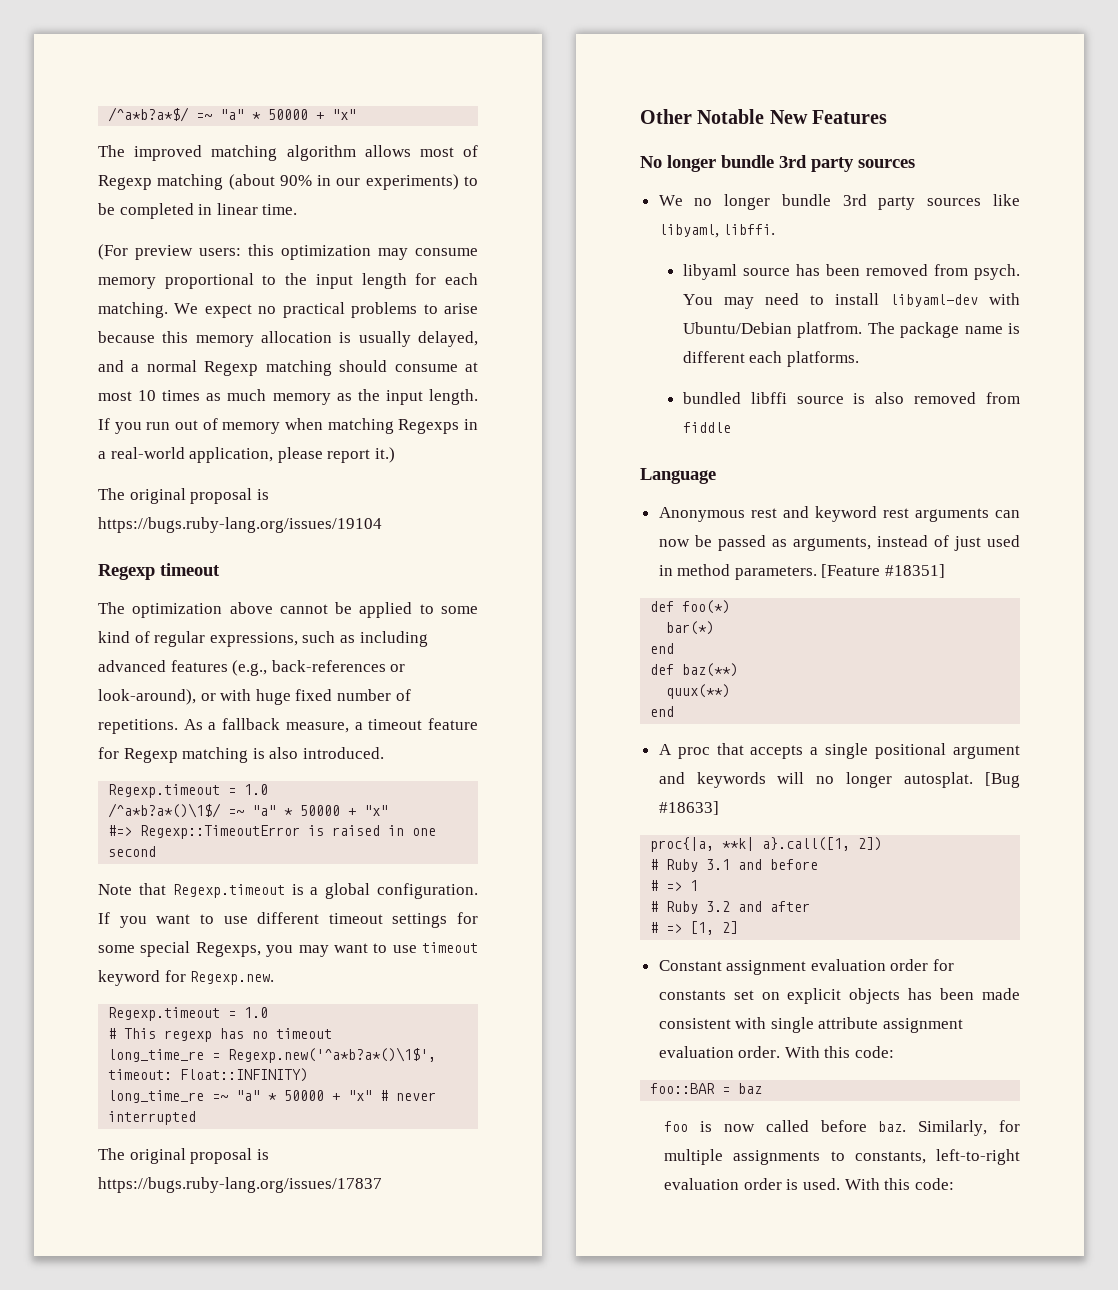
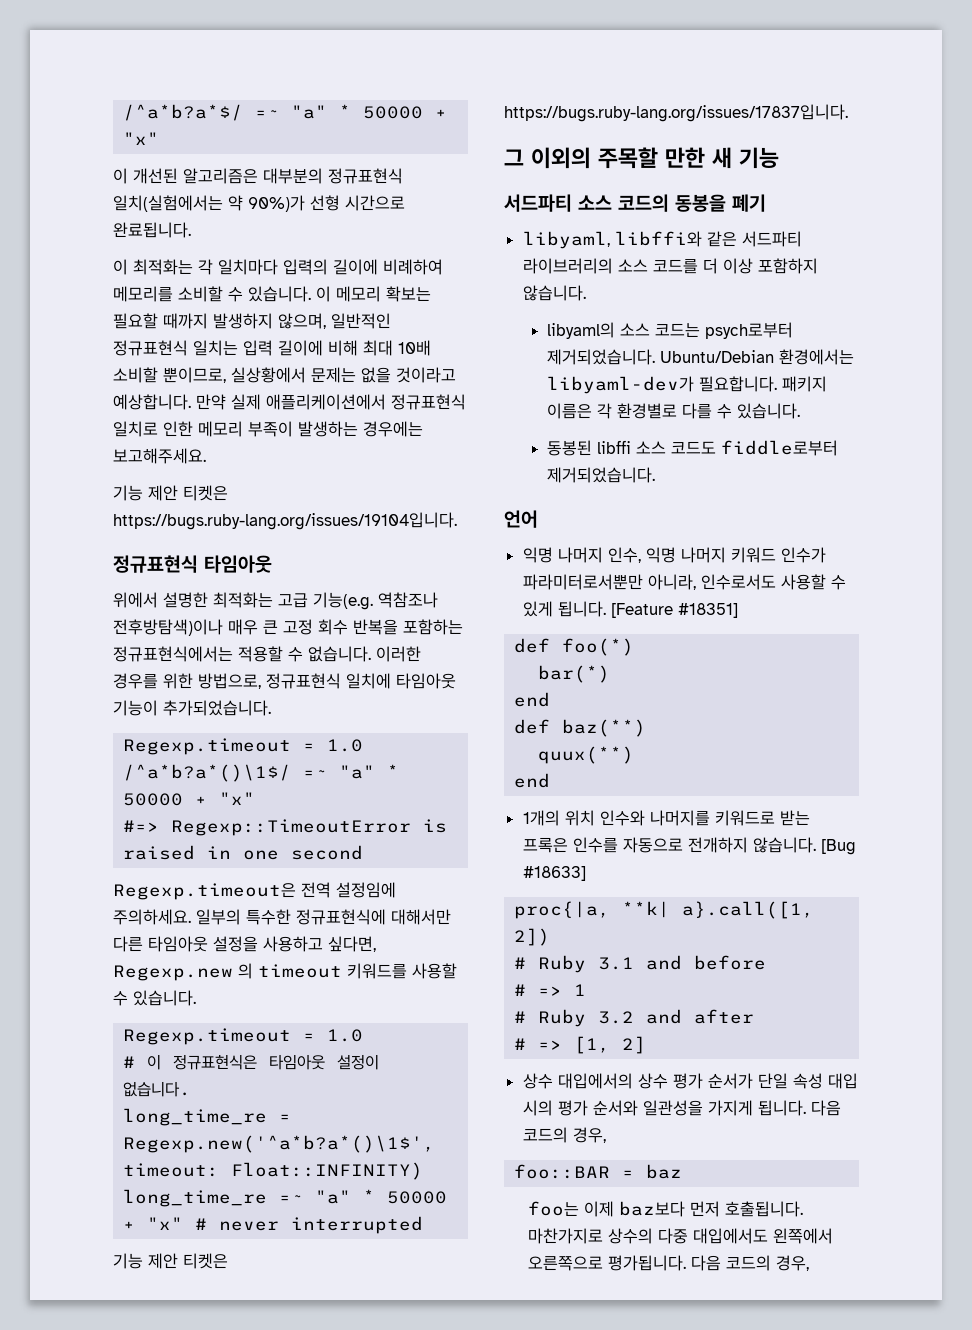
- The improved matching algorithm allows most of Regexp matching (about 90% in our experiments) to be completed in linear time.
- (For preview users: this optimization may consume memory proportional to the input length for each matching. We expect no practical problems to arise because this memory allocation is usually delayed, and a normal Regexp matching should consume at most 10 times as much memory as the input length. If you run out of memory when matching Regexps in a real-world application, please report it.)
- The original proposal is https://bugs.ruby-lang.org/issues/19104
- Regexp timeout
- The optimization above cannot be applied to some kind of regular expressions, such as including advanced features (e.g., back-references or look-around), or with huge fixed number of repetitions. As a fallback measure, a timeout feature for Regexp matching is also introduced.
+ 이 개선된 알고리즘은 대부분의 정규표현식 일치(실험에서는 약 90%)가 선형 시간으로 완료됩니다.
+ 이 최적화는 각 일치마다 입력의 길이에 비례하여 메모리를 소비할 수 있습니다. 이 메모리 확보는 필요할 때까지 발생하지 않으며, 일반적인 정규표현식 일치는 입력 길이에 비해 최대 10배 소비할 뿐이므로, 실상황에서 문제는 없을 것이라고 예상합니다. 만약 실제 애플리케이션에서 정규표현식 일치로 인한 메모리 부족이 발생하는 경우에는 보고해주세요.
+ 기능 제안 티켓은 https://bugs.ruby-lang.org/issues/19104입니다.
+ 정규표현식 타임아웃
+ 위에서 설명한 최적화는 고급 기능(e.g. 역참조나 전후방탐색)이나 매우 큰 고정 회수 반복을 포함하는 정규표현식에서는 적용할 수 없습니다. 이러한 경우를 위한 방법으로, 정규표현식 일치에 타임아웃 기능이 추가되었습니다.
- Note that Regexp.timeout is a global configuration. If you want to use different timeout settings for some special Regexps, you may want to use timeout keyword for Regexp.new.
+ Regexp.timeout은 전역 설정임에 주의하세요. 일부의 특수한 정규표현식에 대해서만 다른 타임아웃 설정을 사용하고 싶다면, Regexp.new 의 timeout 키워드를 사용할 수 있습니다.
- # This regexp has no timeout
+ # 이 정규표현식은 타임아웃 설정이 없습니다.
- The original proposal is https://bugs.ruby-lang.org/issues/17837
- Other Notable New Features
- No longer bundle 3rd party sources
- We no longer bundle 3rd party sources like libyaml, libffi.
- libyaml source has been removed from psych. You may need to install libyaml-dev with Ubuntu/Debian platfrom. The package name is different each platforms.
- bundled libffi source is also removed from fiddle
- Language
- Anonymous rest and keyword rest arguments can now be passed as arguments, instead of just used in method parameters.
+ 기능 제안 티켓은 https://bugs.ruby-lang.org/issues/17837입니다.
+ 그 이외의 주목할 만한 새 기능
+ 서드파티 소스 코드의 동봉을 폐기
+ libyaml, libffi와 같은 서드파티 라이브러리의 소스 코드를 더 이상 포함하지 않습니다.
+ libyaml의 소스 코드는 psych로부터 제거되었습니다. Ubuntu/Debian 환경에서는 libyaml-dev가 필요합니다. 패키지 이름은 각 환경별로 다를 수 있습니다.
+ 동봉된 libffi 소스 코드도 fiddle로부터 제거되었습니다.
+ 언어
+ 익명 나머지 인수, 익명 나머지 키워드 인수가 파라미터로서뿐만 아니라, 인수로서도 사용할 수 있게 됩니다.
- A proc that accepts a single positional argument and keywords will no longer autosplat.
+ 1개의 위치 인수와 나머지를 키워드로 받는 프록은 인수를 자동으로 전개하지 않습니다.
- Constant assignment evaluation order for constants set on explicit objects has been made consistent with single attribute assignment evaluation order. With this code:
+ 상수 대입에서의 상수 평가 순서가 단일 속성 대입 시의 평가 순서와 일관성을 가지게 됩니다. 다음 코드의 경우,
  foo::BAR = baz
- foo is now called before baz. Similarly, for multiple assignments to constants, left-to-right evaluation order is used. With this code:
+ foo는 이제 baz보다 먼저 호출됩니다. 마찬가지로 상수의 다중 대입에서도 왼쪽에서 오른쪽으로 평가됩니다. 다음 코드의 경우,

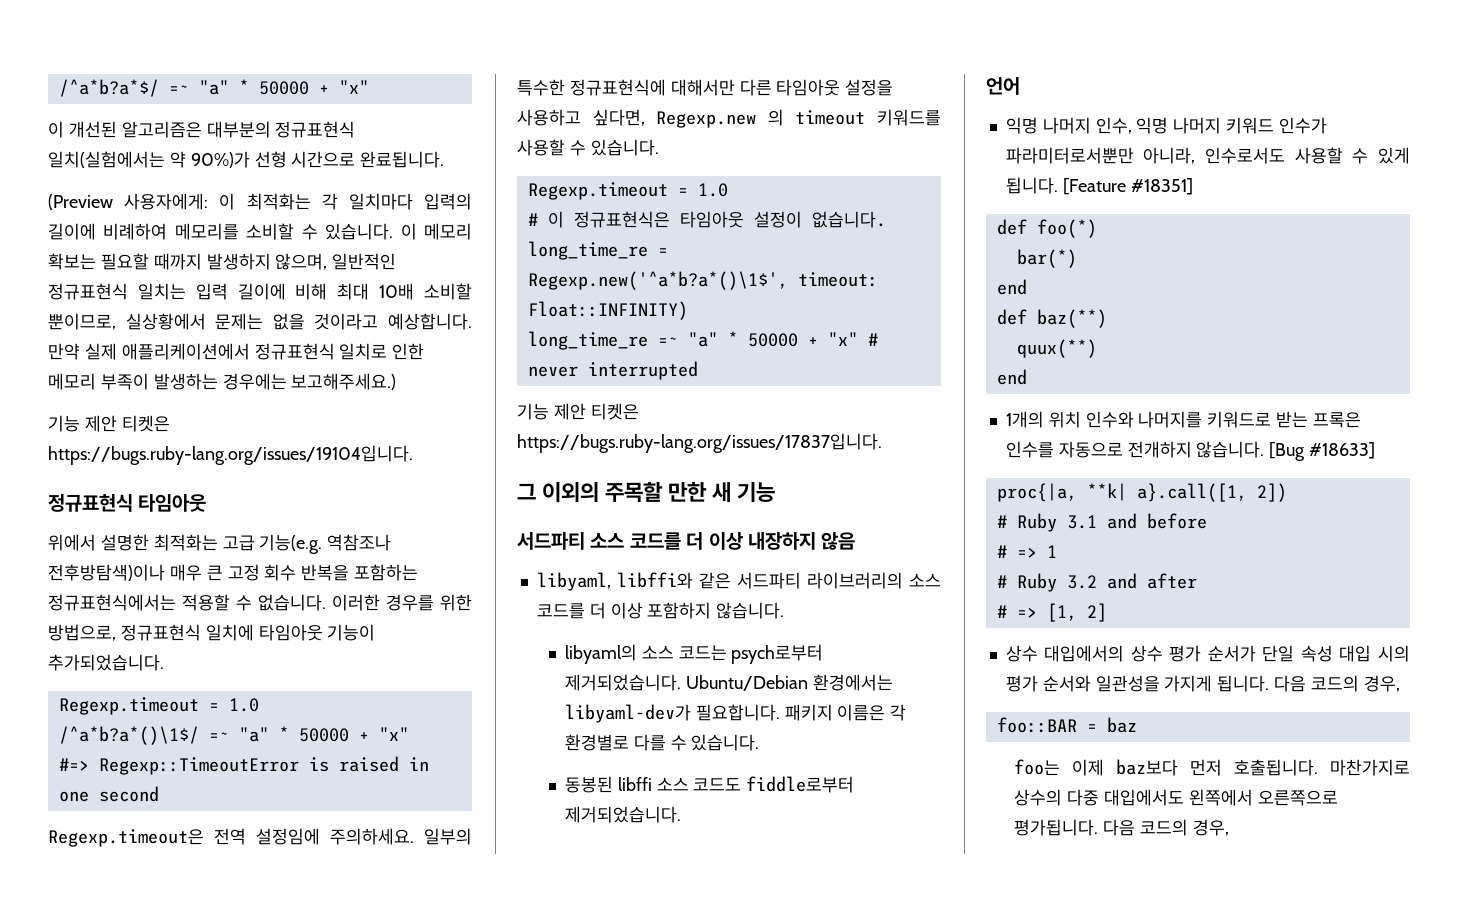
- 이 최적화는 각 일치마다 입력의 길이에 비례하여 메모리를 소비할 수 있습니다.
+ (Preview 사용자에게: 이 최적화는 각 일치마다 입력의 길이에 비례하여 메모리를 소비할 수 있습니다.
- 만약 실제 애플리케이션에서 정규표현식 일치로 인한 메모리 부족이 발생하는 경우에는 보고해주세요.
+ 만약 실제 애플리케이션에서 정규표현식 일치로 인한 메모리 부족이 발생하는 경우에는 보고해주세요.)
- 서드파티 소스 코드의 동봉을 폐기
+ 서드파티 소스 코드를 더 이상 내장하지 않음

